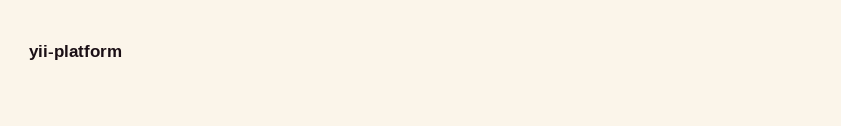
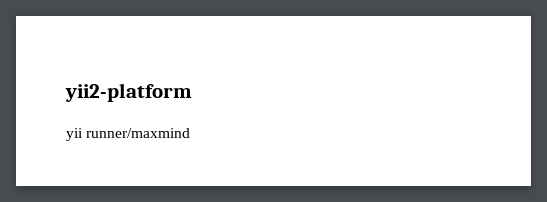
- yii-platform
+ yii2-platform
+ yii runner/maxmind

